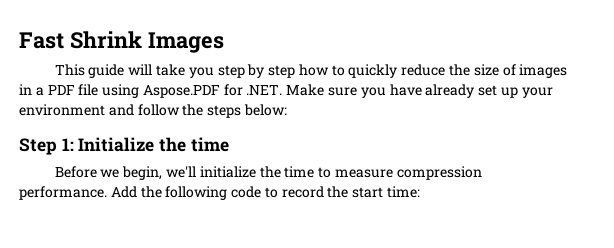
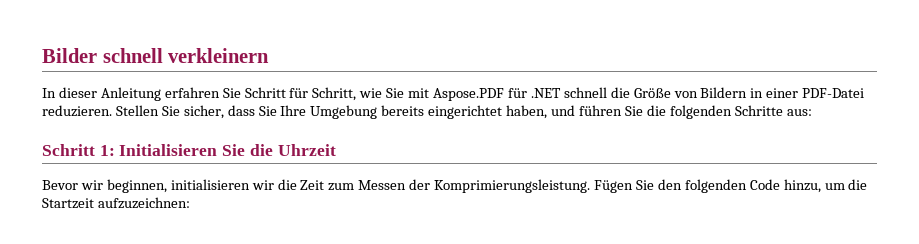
- Fast Shrink Images
- This guide will take you step by step how to quickly reduce the size of images in a PDF file using Aspose.PDF for .NET. Make sure you have already set up your environment and follow the steps below:
- Step 1: Initialize the time
- Before we begin, we'll initialize the time to measure compression performance. Add the following code to record the start time:
+ Bilder schnell verkleinern
+ In dieser Anleitung erfahren Sie Schritt für Schritt, wie Sie mit Aspose.PDF für .NET schnell die Größe von Bildern in einer PDF-Datei reduzieren. Stellen Sie sicher, dass Sie Ihre Umgebung bereits eingerichtet haben, und führen Sie die folgenden Schritte aus:
+ Schritt 1: Initialisieren Sie die Uhrzeit
+ Bevor wir beginnen, initialisieren wir die Zeit zum Messen der Komprimierungsleistung. Fügen Sie den folgenden Code hinzu, um die Startzeit aufzuzeichnen:

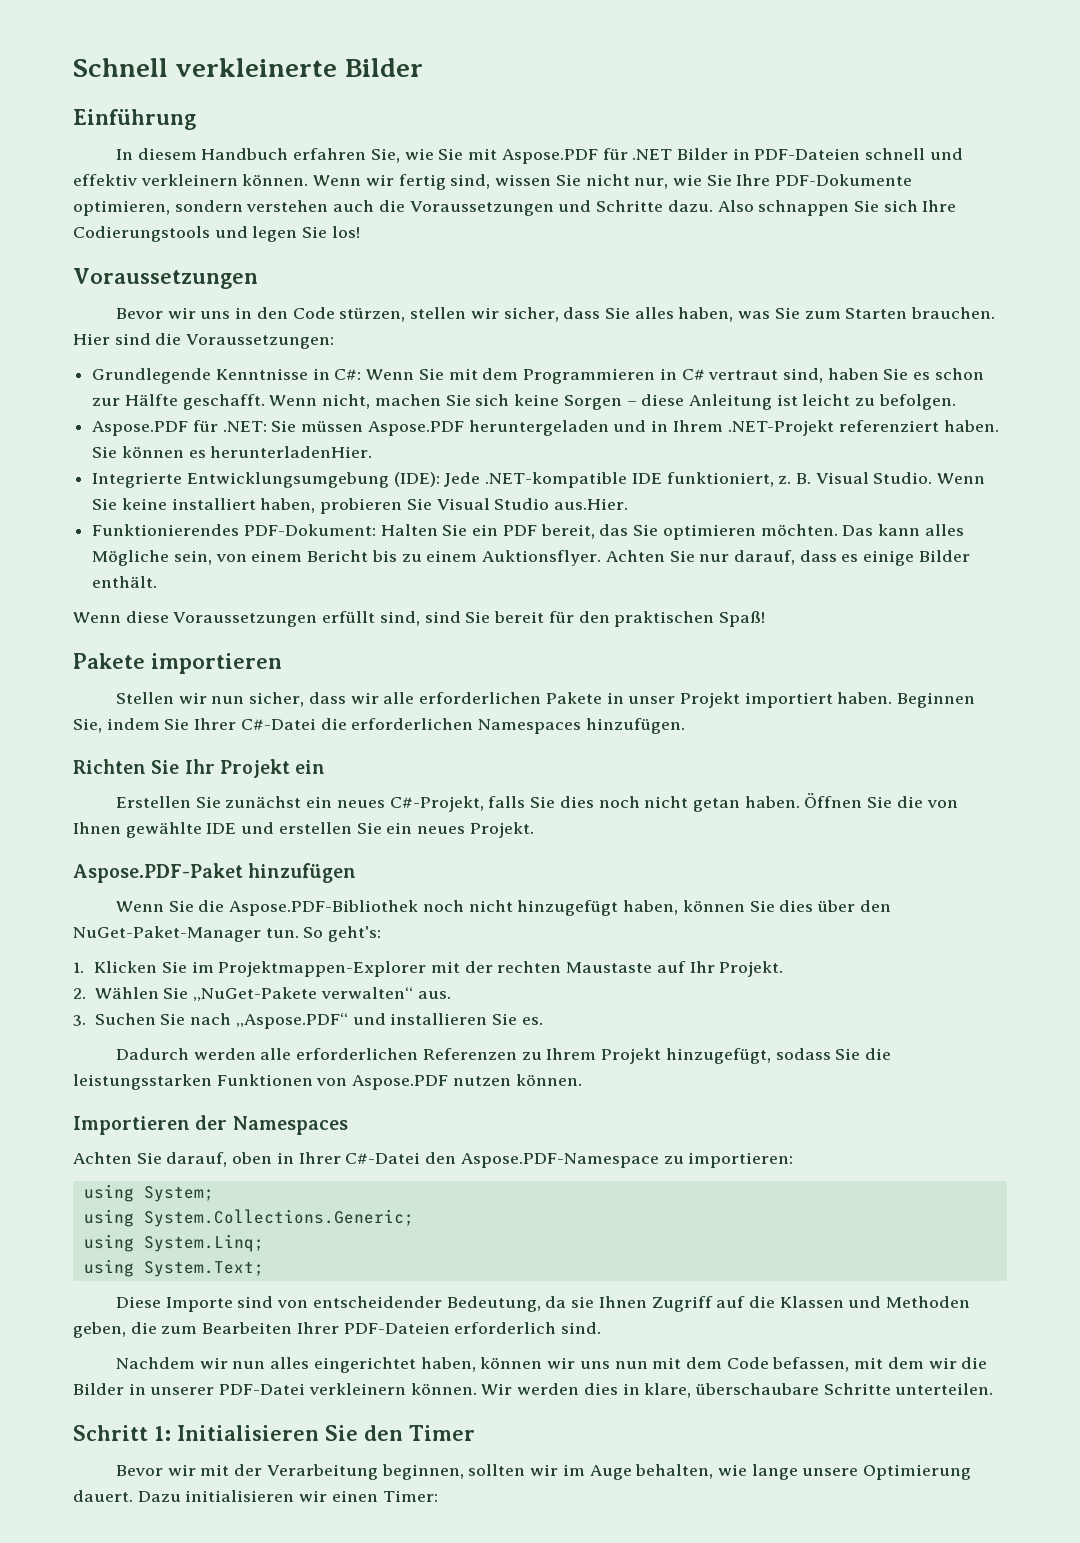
- Bilder schnell verkleinern
+ Schnell verkleinerte Bilder
+ Einführung
- In dieser Anleitung erfahren Sie Schritt für Schritt, wie Sie mit Aspose.PDF für .NET schnell die Größe von Bildern in einer PDF-Datei reduzieren. Stellen Sie sicher, dass Sie Ihre Umgebung bereits eingerichtet haben, und führen Sie die folgenden Schritte aus:
+ In diesem Handbuch erfahren Sie, wie Sie mit Aspose.PDF für .NET Bilder in PDF-Dateien schnell und effektiv verkleinern können. Wenn wir fertig sind, wissen Sie nicht nur, wie Sie Ihre PDF-Dokumente optimieren, sondern verstehen auch die Voraussetzungen und Schritte dazu. Also schnappen Sie sich Ihre Codierungstools und legen Sie los!
+ Voraussetzungen
+ Bevor wir uns in den Code stürzen, stellen wir sicher, dass Sie alles haben, was Sie zum Starten brauchen. Hier sind die Voraussetzungen:
+ Grundlegende Kenntnisse in C#: Wenn Sie mit dem Programmieren in C# vertraut sind, haben Sie es schon zur Hälfte geschafft. Wenn nicht, machen Sie sich keine Sorgen – diese Anleitung ist leicht zu befolgen.
+ Aspose.PDF für .NET: Sie müssen Aspose.PDF heruntergeladen und in Ihrem .NET-Projekt referenziert haben. Sie können es herunterladenHier.
+ Integrierte Entwicklungsumgebung (IDE): Jede .NET-kompatible IDE funktioniert, z. B. Visual Studio. Wenn Sie keine installiert haben, probieren Sie Visual Studio aus.Hier.
+ Funktionierendes PDF-Dokument: Halten Sie ein PDF bereit, das Sie optimieren möchten. Das kann alles Mögliche sein, von einem Bericht bis zu einem Auktionsflyer. Achten Sie nur darauf, dass es einige Bilder enthält.
+ Wenn diese Voraussetzungen erfüllt sind, sind Sie bereit für den praktischen Spaß!
+ Pakete importieren
+ Stellen wir nun sicher, dass wir alle erforderlichen Pakete in unser Projekt importiert haben. Beginnen Sie, indem Sie Ihrer C#-Datei die erforderlichen Namespaces hinzufügen.
+ Richten Sie Ihr Projekt ein
+ Erstellen Sie zunächst ein neues C#-Projekt, falls Sie dies noch nicht getan haben. Öffnen Sie die von Ihnen gewählte IDE und erstellen Sie ein neues Projekt.
+ Aspose.PDF-Paket hinzufügen
+ Wenn Sie die Aspose.PDF-Bibliothek noch nicht hinzugefügt haben, können Sie dies über den NuGet-Paket-Manager tun. So geht's:
+ 1. Klicken Sie im Projektmappen-Explorer mit der rechten Maustaste auf Ihr Projekt.
+ 2. Wählen Sie „NuGet-Pakete verwalten“ aus.
+ 3. Suchen Sie nach „Aspose.PDF“ und installieren Sie es.
+ Dadurch werden alle erforderlichen Referenzen zu Ihrem Projekt hinzugefügt, sodass Sie die leistungsstarken Funktionen von Aspose.PDF nutzen können.
+ Importieren der Namespaces
+ Achten Sie darauf, oben in Ihrer C#-Datei den Aspose.PDF-Namespace zu importieren:
+ using System;
+ using System.Collections.Generic;
+ using System.Linq;
+ using System.Text;
+ Diese Importe sind von entscheidender Bedeutung, da sie Ihnen Zugriff auf die Klassen und Methoden geben, die zum Bearbeiten Ihrer PDF-Dateien erforderlich sind.
+ Nachdem wir nun alles eingerichtet haben, können wir uns nun mit dem Code befassen, mit dem wir die Bilder in unserer PDF-Datei verkleinern können. Wir werden dies in klare, überschaubare Schritte unterteilen.
- Schritt 1: Initialisieren Sie die Uhrzeit
- Bevor wir beginnen, initialisieren wir die Zeit zum Messen der Komprimierungsleistung. Fügen Sie den folgenden Code hinzu, um die Startzeit aufzuzeichnen:
+ Schritt 1: Initialisieren Sie den Timer
+ Bevor wir mit der Verarbeitung beginnen, sollten wir im Auge behalten, wie lange unsere Optimierung dauert. Dazu initialisieren wir einen Timer:

